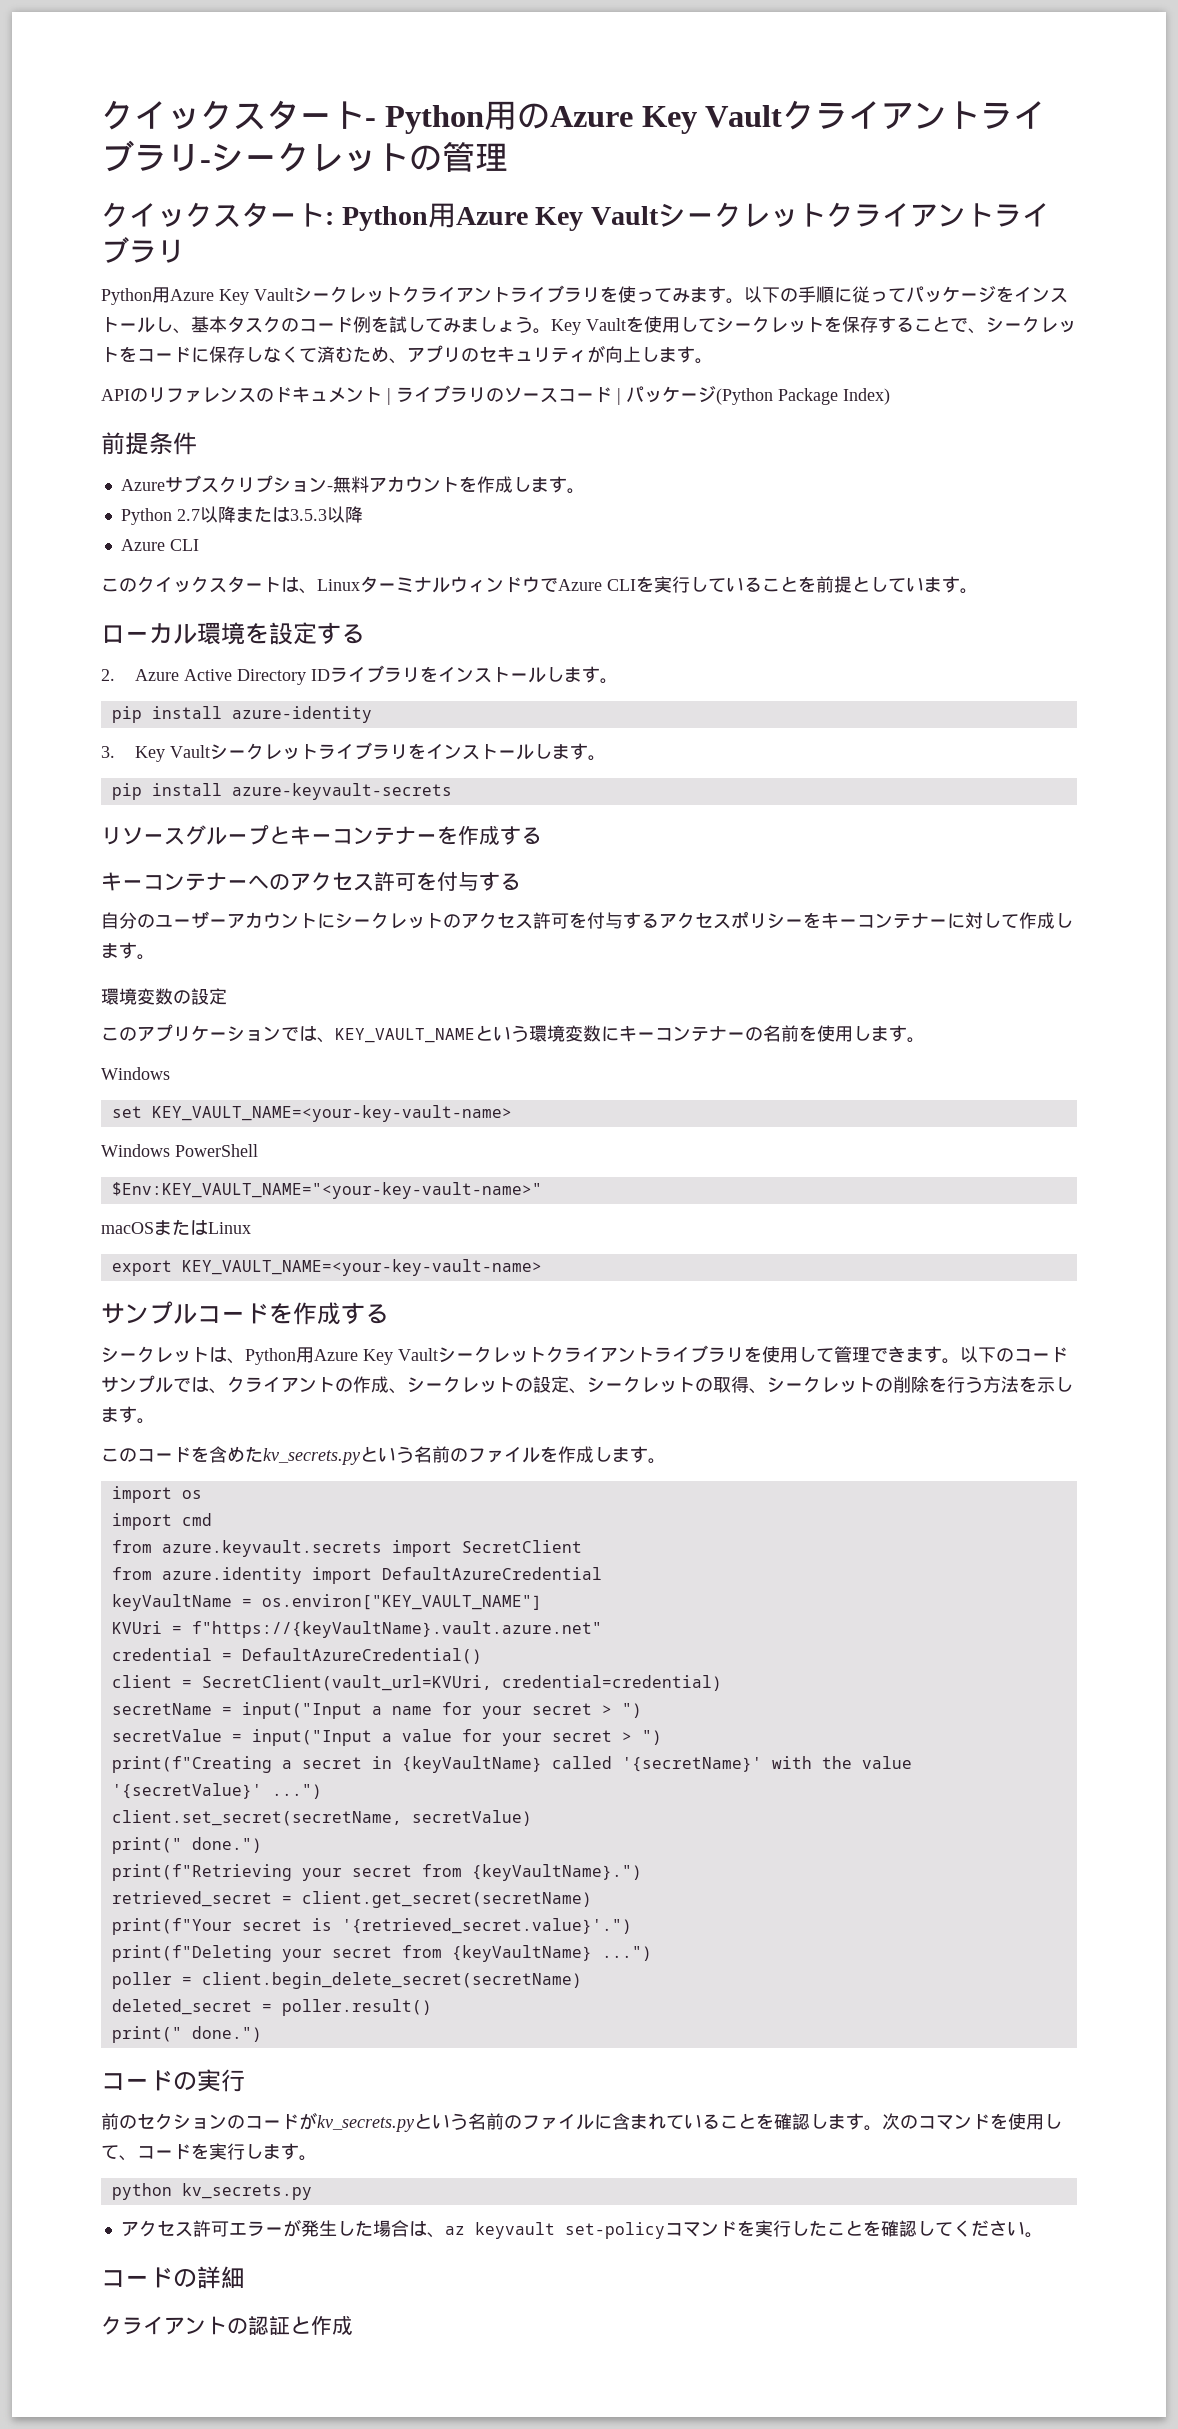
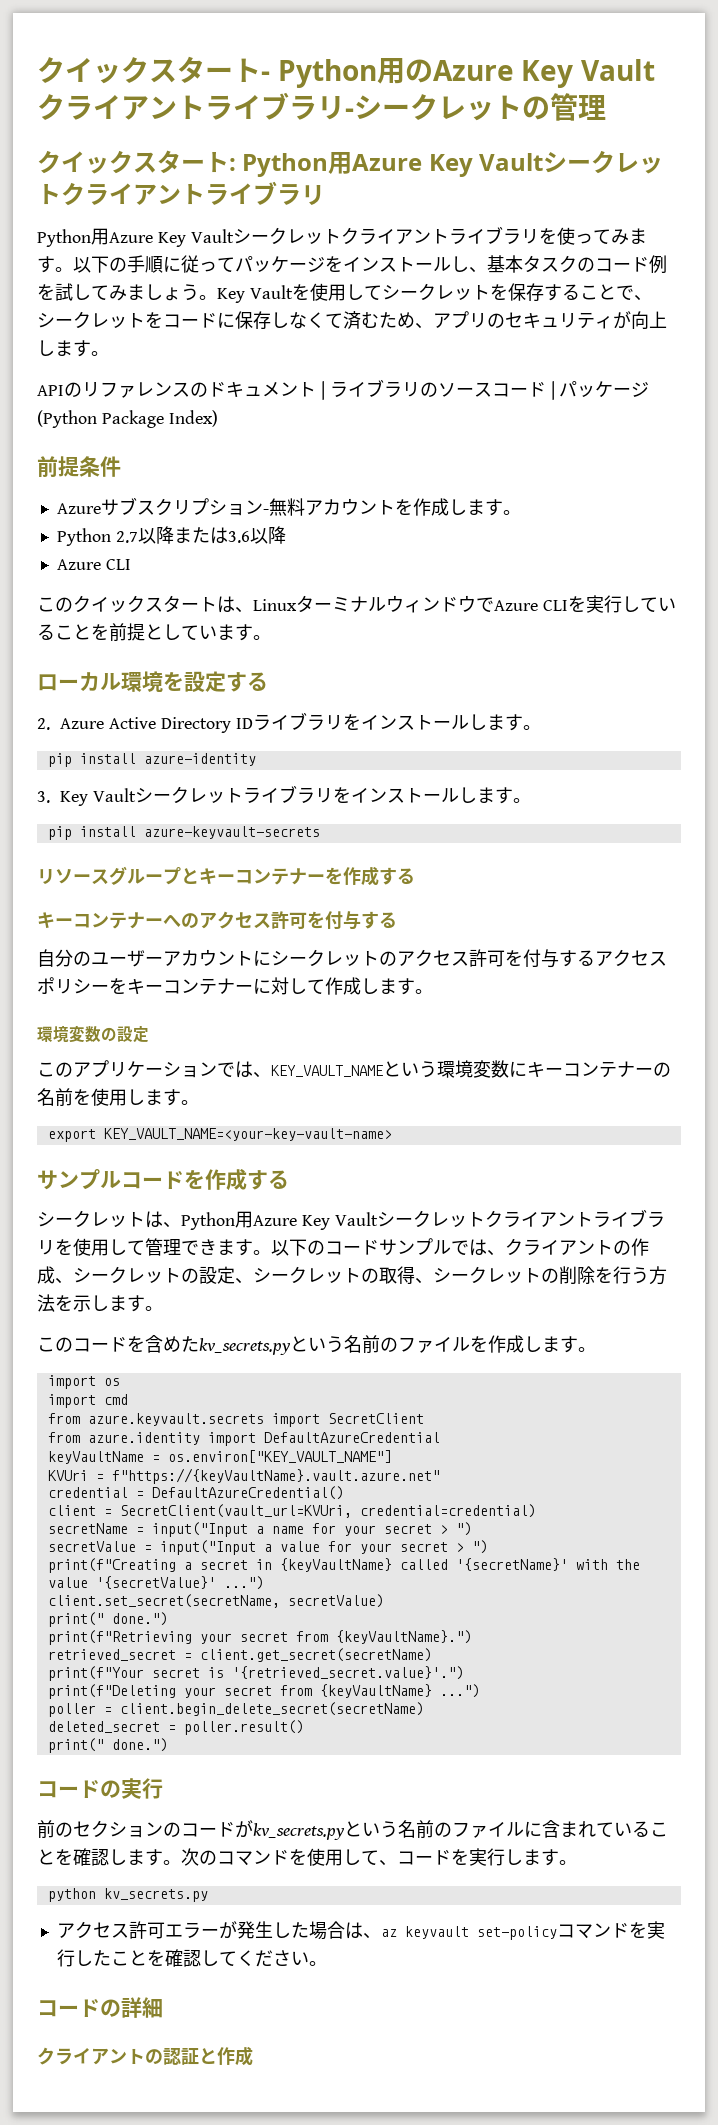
- Python 2.7以降または3.5.3以降
+ Python 2.7以降または3.6以降
  このアプリケーションでは、KEY_VAULT_NAMEという環境変数にキーコンテナーの名前を使用します。
- Windows
- set KEY_VAULT_NAME=<your-key-vault-name>
- Windows PowerShell
- $Env:KEY_VAULT_NAME="<your-key-vault-name>"
- macOSまたはLinux

